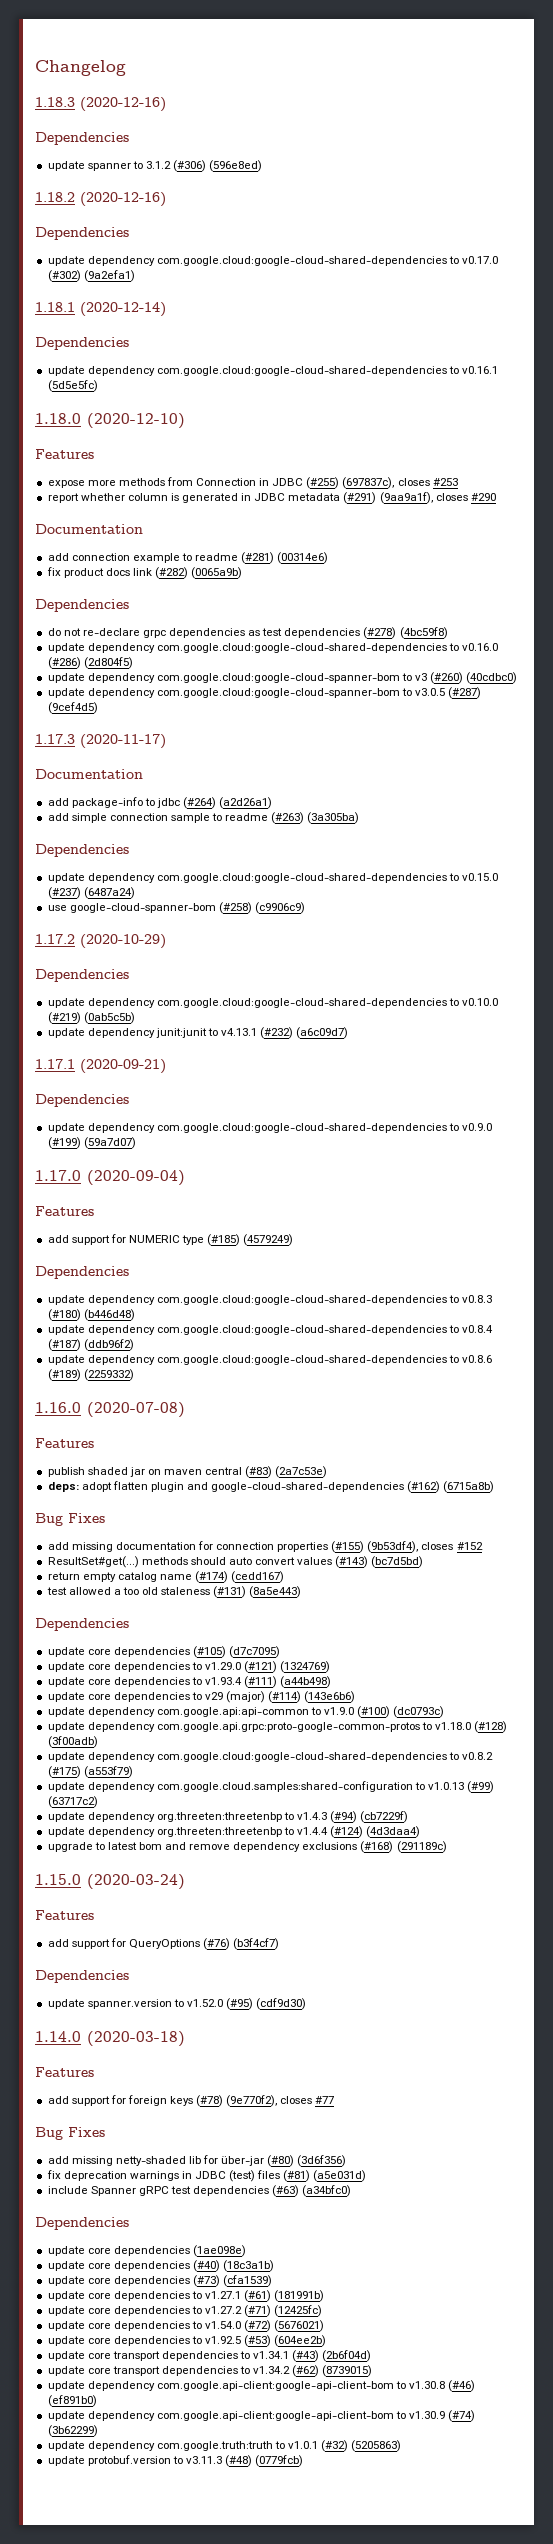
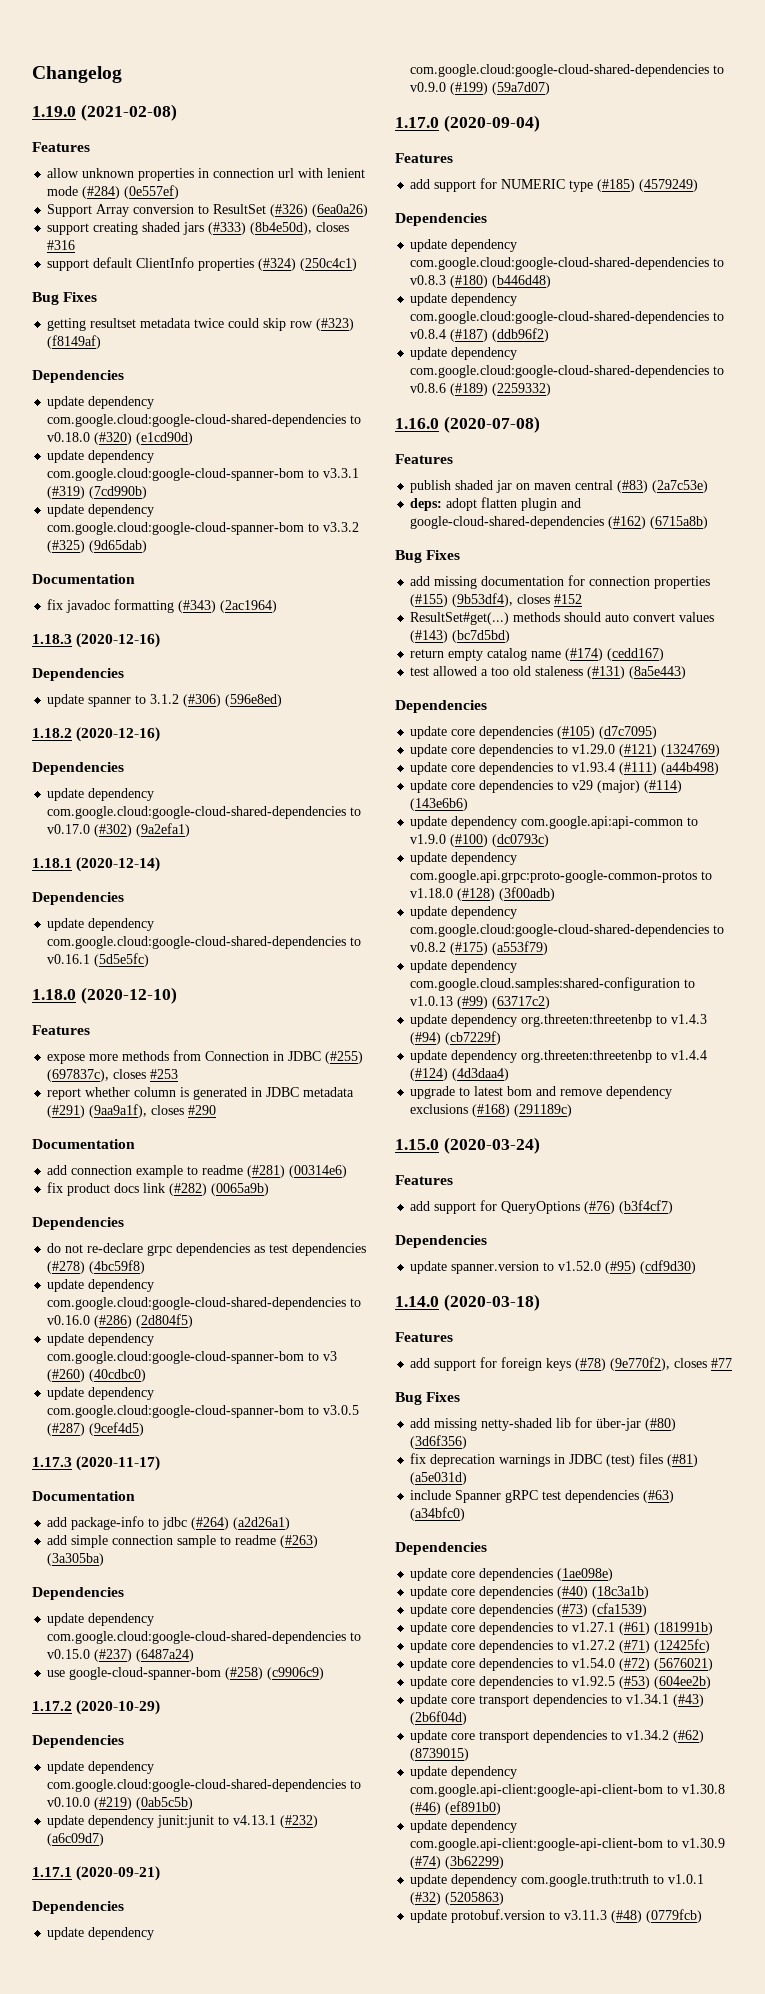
+ 1.19.0 (2021-02-08)
+ Features
+ allow unknown properties in connection url with lenient mode (#284) (0e557ef)
+ Support Array conversion to ResultSet (#326) (6ea0a26)
+ support creating shaded jars (#333) (8b4e50d), closes #316
+ support default ClientInfo properties (#324) (250c4c1)
+ Bug Fixes
+ getting resultset metadata twice could skip row (#323) (f8149af)
+ Dependencies
+ update dependency com.google.cloud:google-cloud-shared-dependencies to v0.18.0 (#320) (e1cd90d)
+ update dependency com.google.cloud:google-cloud-spanner-bom to v3.3.1 (#319) (7cd990b)
+ update dependency com.google.cloud:google-cloud-spanner-bom to v3.3.2 (#325) (9d65dab)
+ Documentation
+ fix javadoc formatting (#343) (2ac1964)

